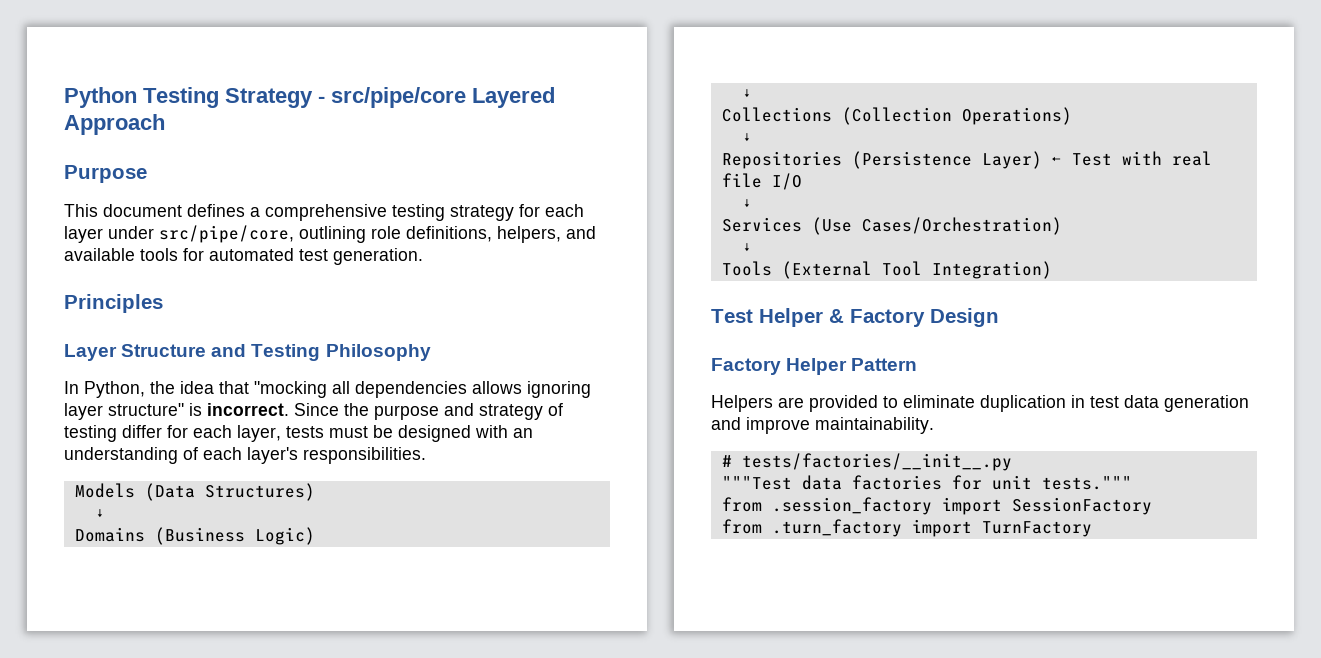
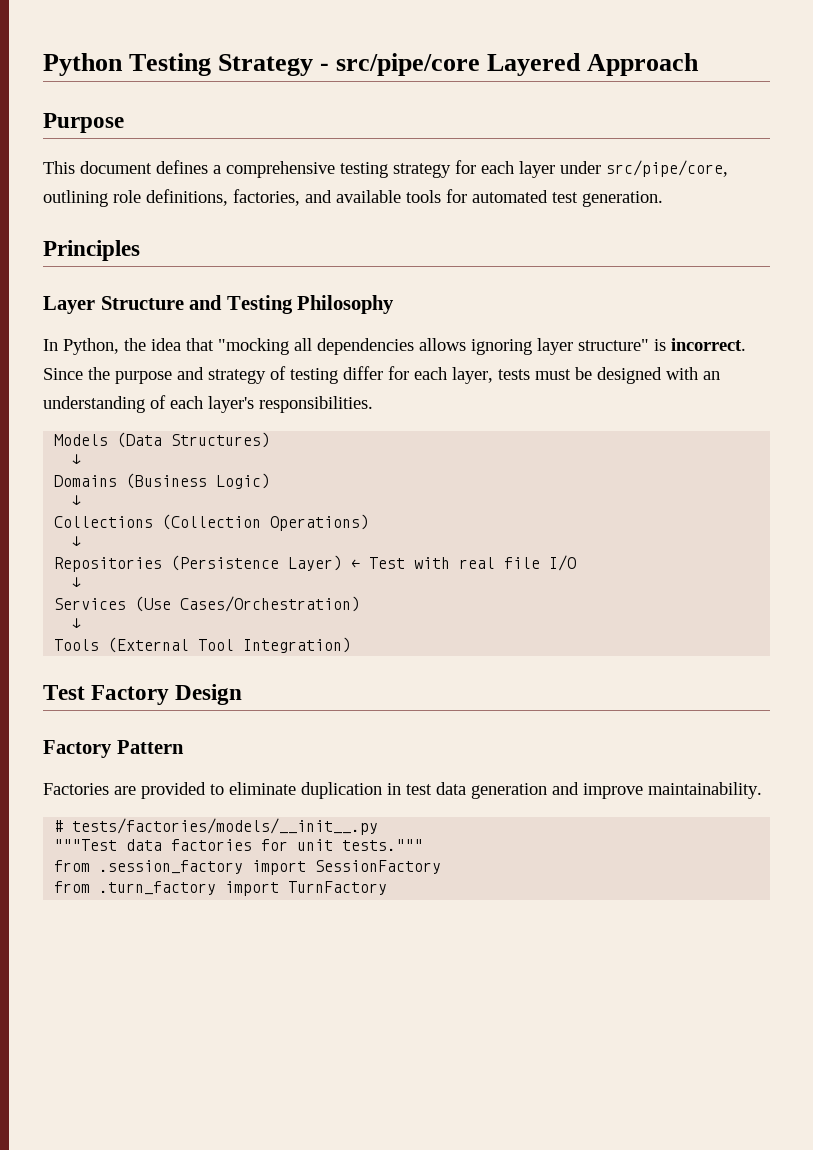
- This document defines a comprehensive testing strategy for each layer under src/pipe/core, outlining role definitions, helpers, and available tools for automated test generation.
+ This document defines a comprehensive testing strategy for each layer under src/pipe/core, outlining role definitions, factories, and available tools for automated test generation.
- Test Helper & Factory Design
+ Test Factory Design
- Factory Helper Pattern
+ Factory Pattern
- Helpers are provided to eliminate duplication in test data generation and improve maintainability.
+ Factories are provided to eliminate duplication in test data generation and improve maintainability.
- # tests/factories/__init__.py
+ # tests/factories/models/__init__.py

